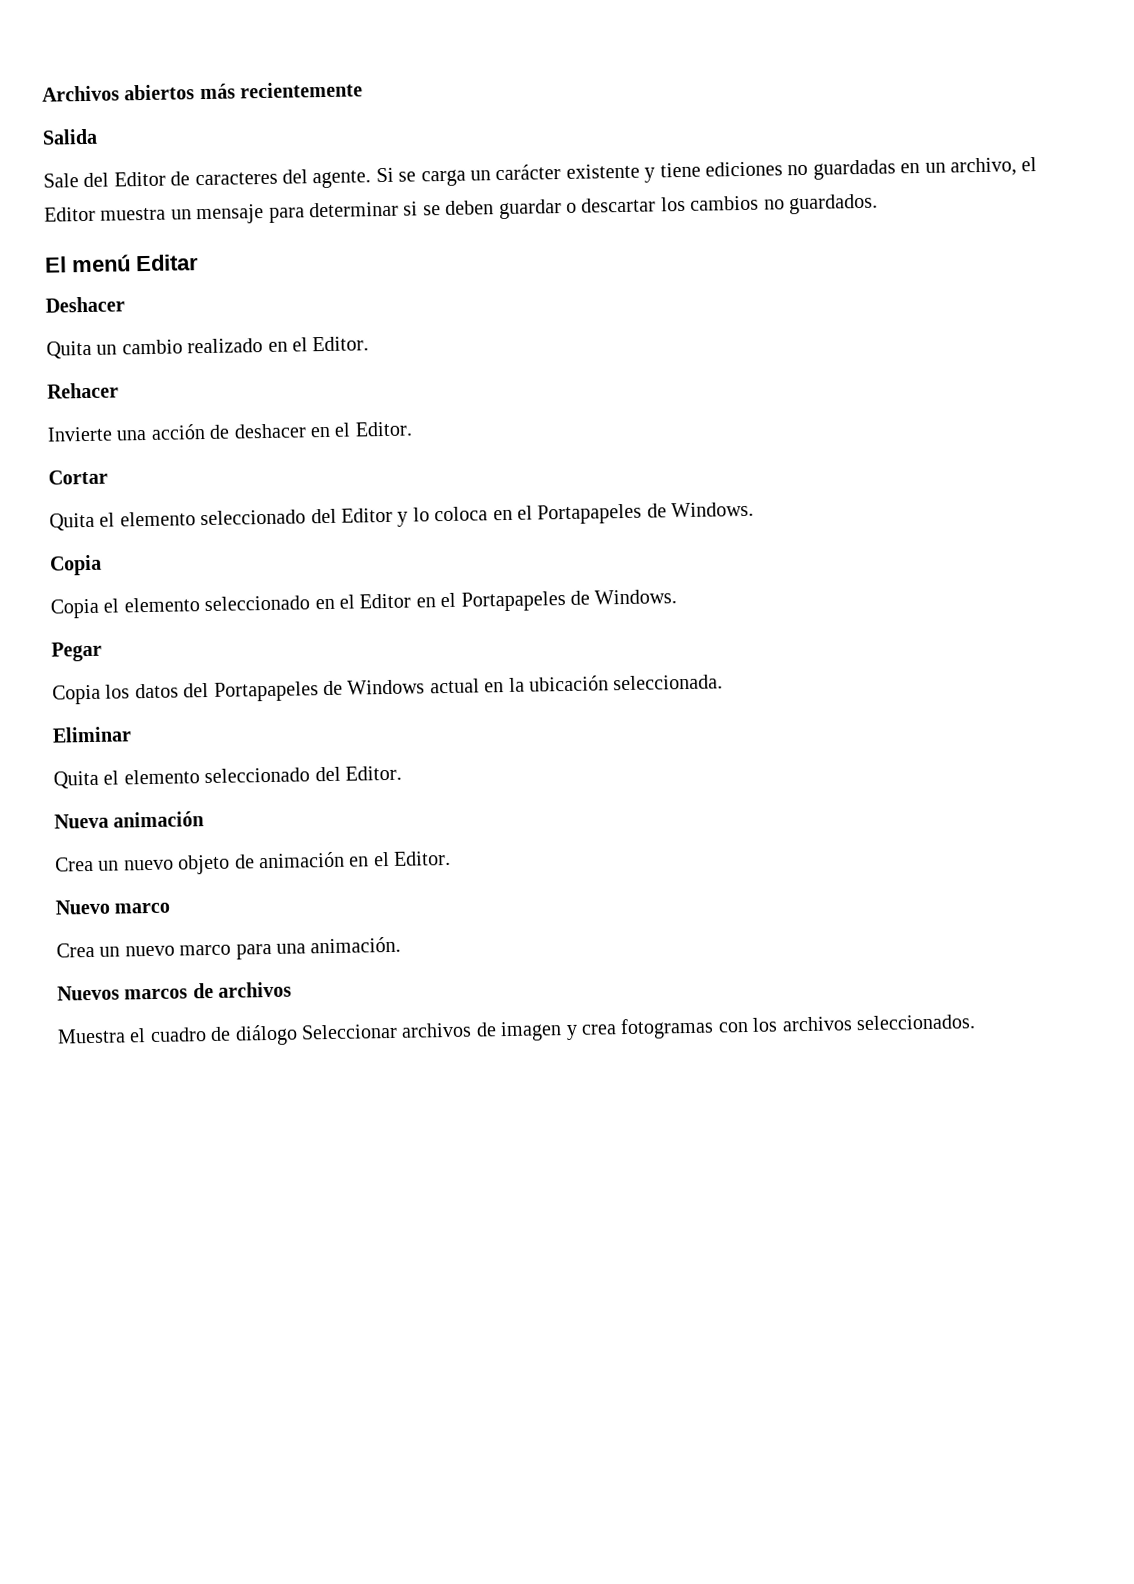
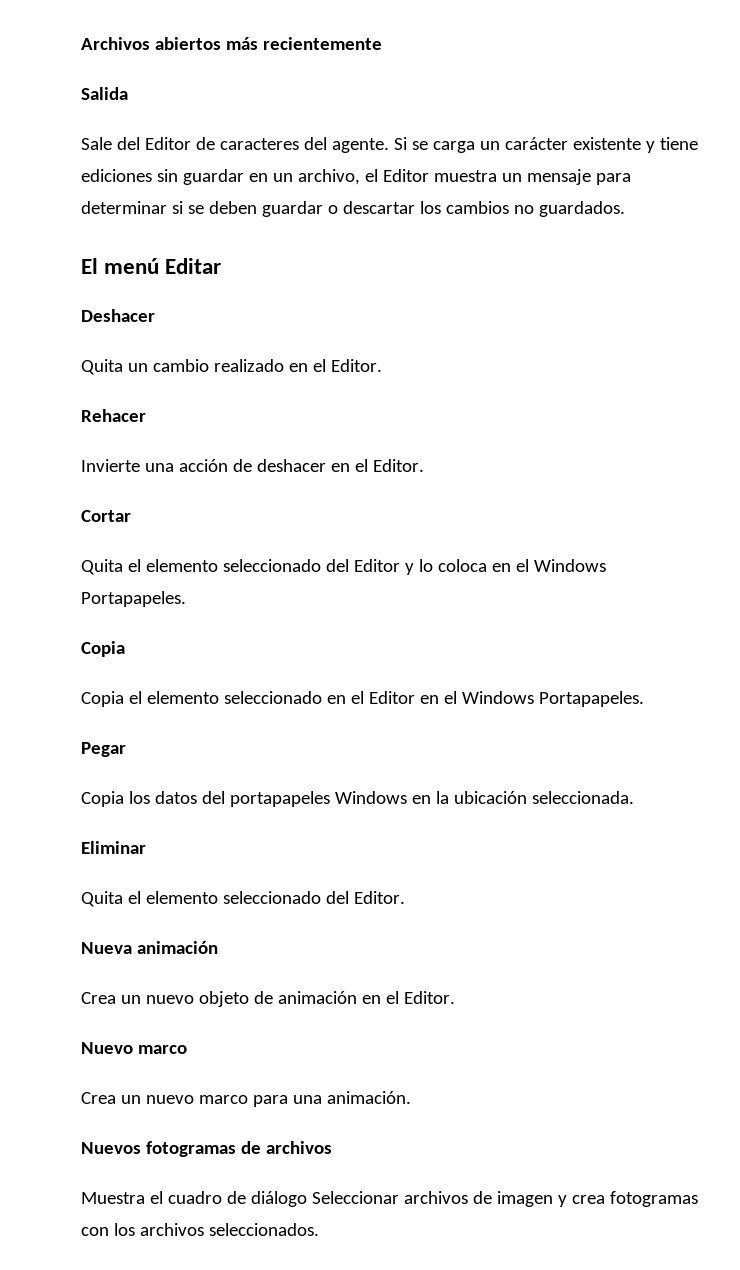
- Si se carga un carácter existente y tiene ediciones no guardadas en un archivo, el Editor muestra un mensaje para determinar si se deben guardar o descartar los cambios no guardados.
+ Si se carga un carácter existente y tiene ediciones sin guardar en un archivo, el Editor muestra un mensaje para determinar si se deben guardar o descartar los cambios no guardados.
- Quita el elemento seleccionado del Editor y lo coloca en el Portapapeles de Windows.
+ Quita el elemento seleccionado del Editor y lo coloca en el Windows Portapapeles.
- Copia el elemento seleccionado en el Editor en el Portapapeles de Windows.
+ Copia el elemento seleccionado en el Editor en el Windows Portapapeles.
- Copia los datos del Portapapeles de Windows actual en la ubicación seleccionada.
+ Copia los datos del portapapeles Windows en la ubicación seleccionada.
- Nuevos marcos de archivos
+ Nuevos fotogramas de archivos

